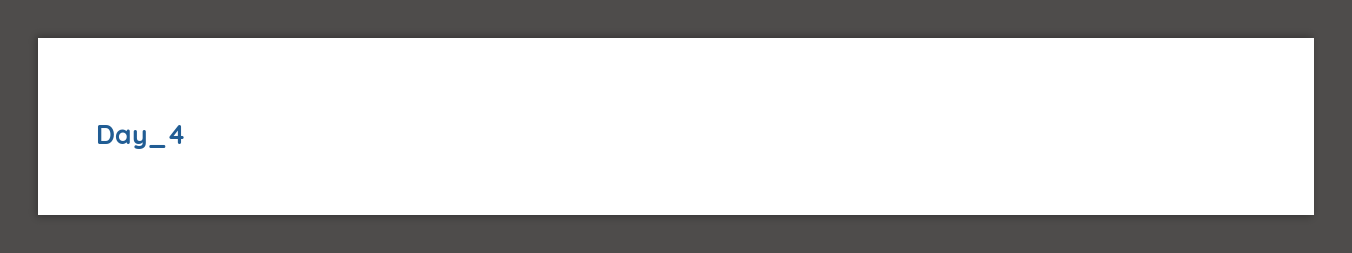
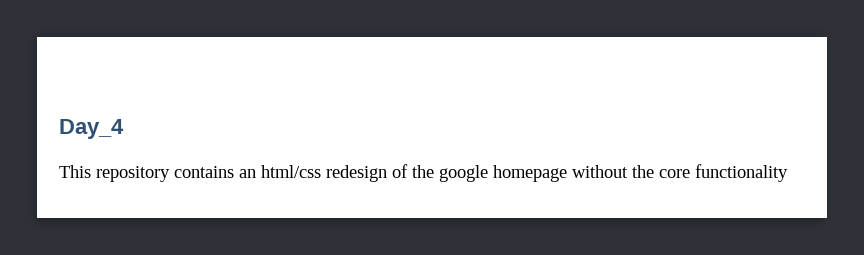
+ This repository contains an html/css redesign of the google homepage without the core functionality

